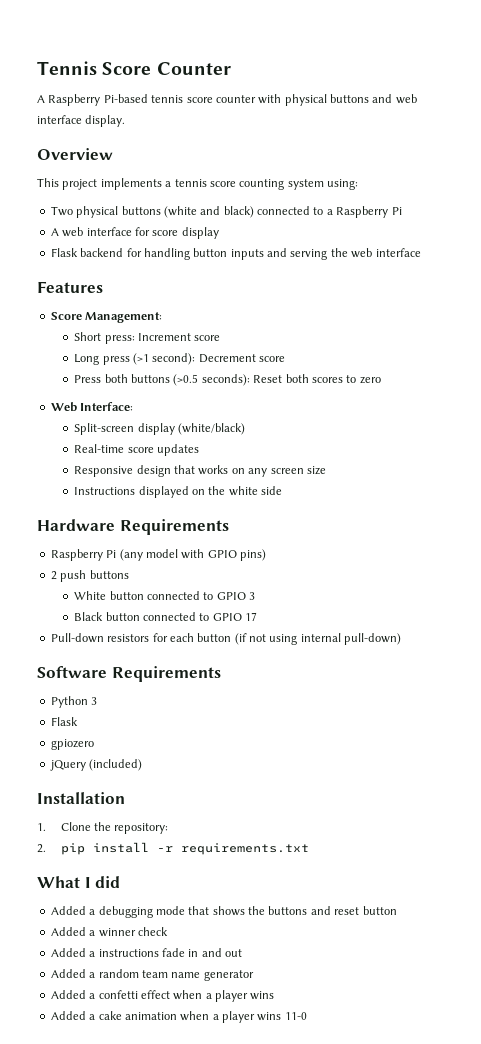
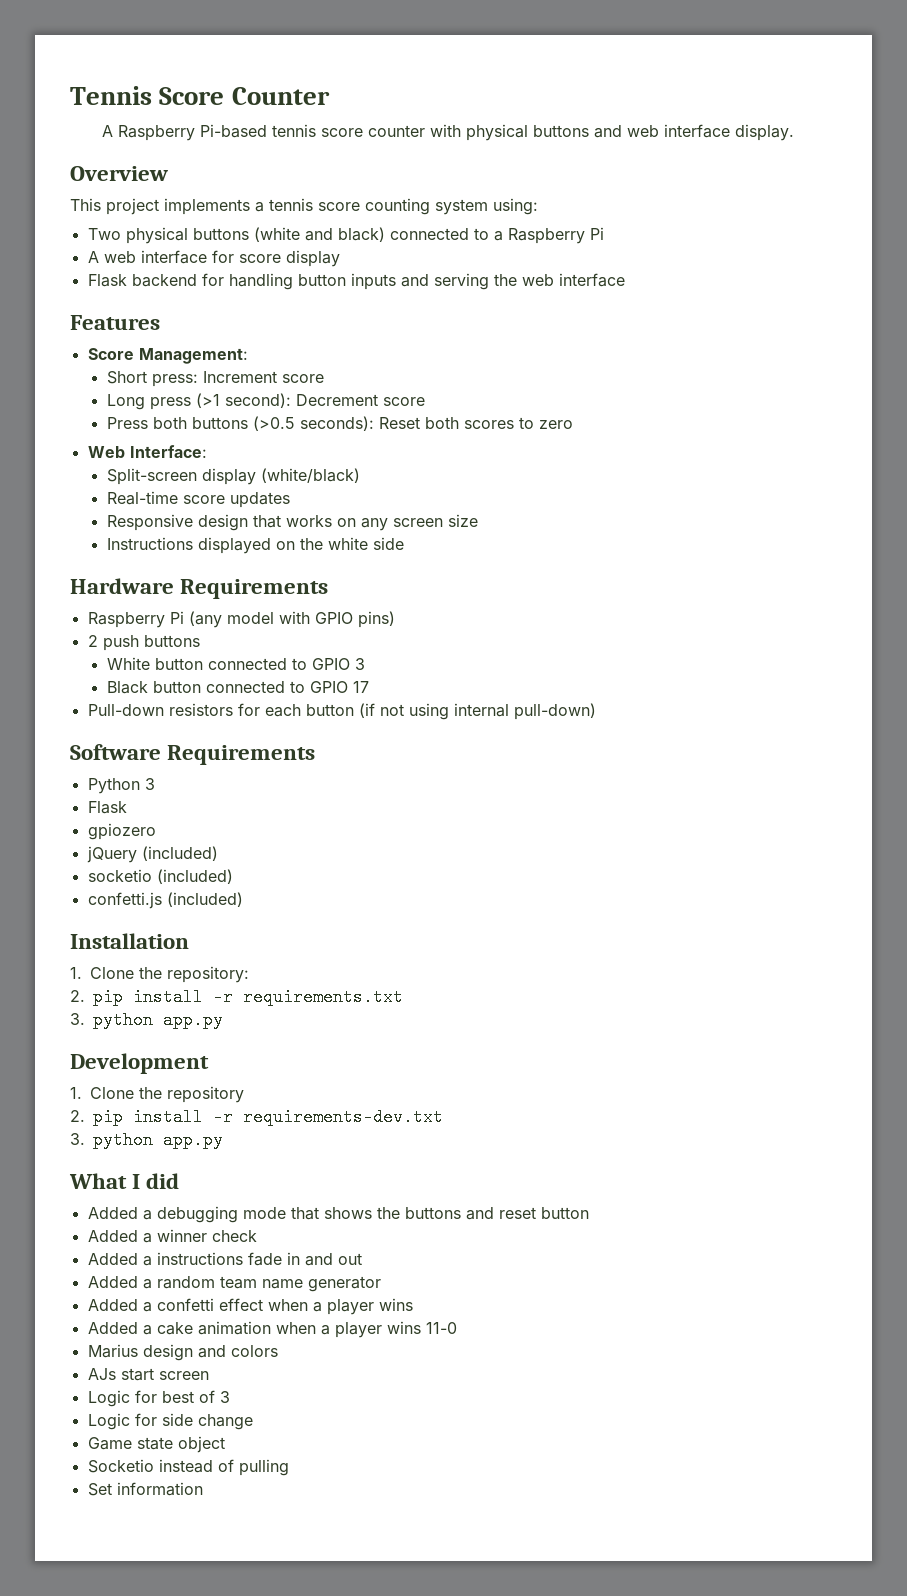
+ socketio (included)
+ confetti.js (included)
  2. pip install -r requirements.txt
+ 3. python app.py
+ Development
+ 1. Clone the repository
+ 2. pip install -r requirements-dev.txt
+ 3. python app.py
+ Marius design and colors
+ AJs start screen
+ Logic for best of 3
+ Logic for side change
+ Game state object
+ Socketio instead of pulling
+ Set information

